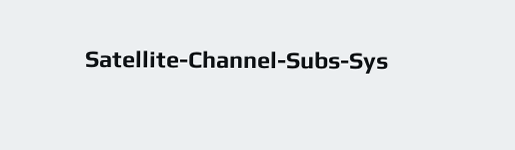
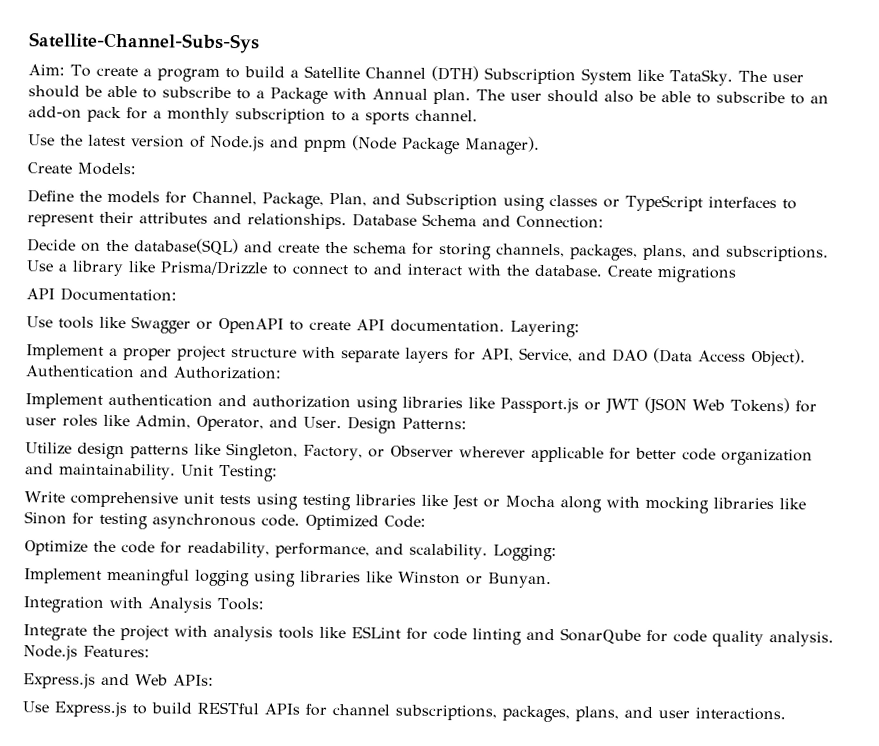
+ Aim: To create a program to build a Satellite Channel (DTH) Subscription System like TataSky. The user should be able to subscribe to a Package with Annual plan. The user should also be able to subscribe to an add-on pack for a monthly subscription to a sports channel.
+ Use the latest version of Node.js and pnpm (Node Package Manager).
+ Create Models:
+ Define the models for Channel, Package, Plan, and Subscription using classes or TypeScript interfaces to represent their attributes and relationships. Database Schema and Connection:
+ Decide on the database(SQL) and create the schema for storing channels, packages, plans, and subscriptions. Use a library like Prisma/Drizzle to connect to and interact with the database. Create migrations
+ API Documentation:
+ Use tools like Swagger or OpenAPI to create API documentation. Layering:
+ Implement a proper project structure with separate layers for API, Service, and DAO (Data Access Object). Authentication and Authorization:
+ Implement authentication and authorization using libraries like Passport.js or JWT (JSON Web Tokens) for user roles like Admin, Operator, and User. Design Patterns:
+ Utilize design patterns like Singleton, Factory, or Observer wherever applicable for better code organization and maintainability. Unit Testing:
+ Write comprehensive unit tests using testing libraries like Jest or Mocha along with mocking libraries like Sinon for testing asynchronous code. Optimized Code:
+ Optimize the code for readability, performance, and scalability. Logging:
+ Implement meaningful logging using libraries like Winston or Bunyan.
+ Integration with Analysis Tools:
+ Integrate the project with analysis tools like ESLint for code linting and SonarQube for code quality analysis. Node.js Features:
+ Express.js and Web APIs:
+ Use Express.js to build RESTful APIs for channel subscriptions, packages, plans, and user interactions.

